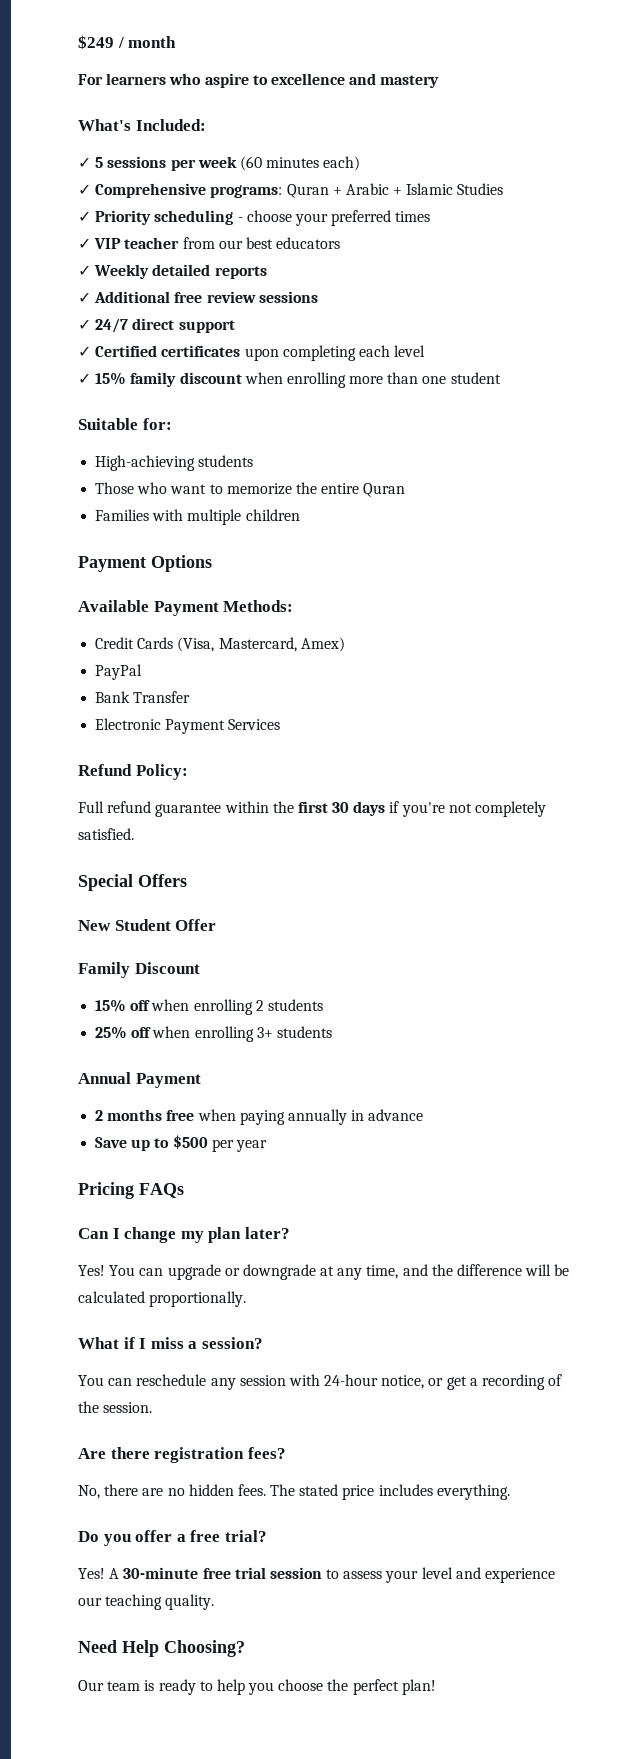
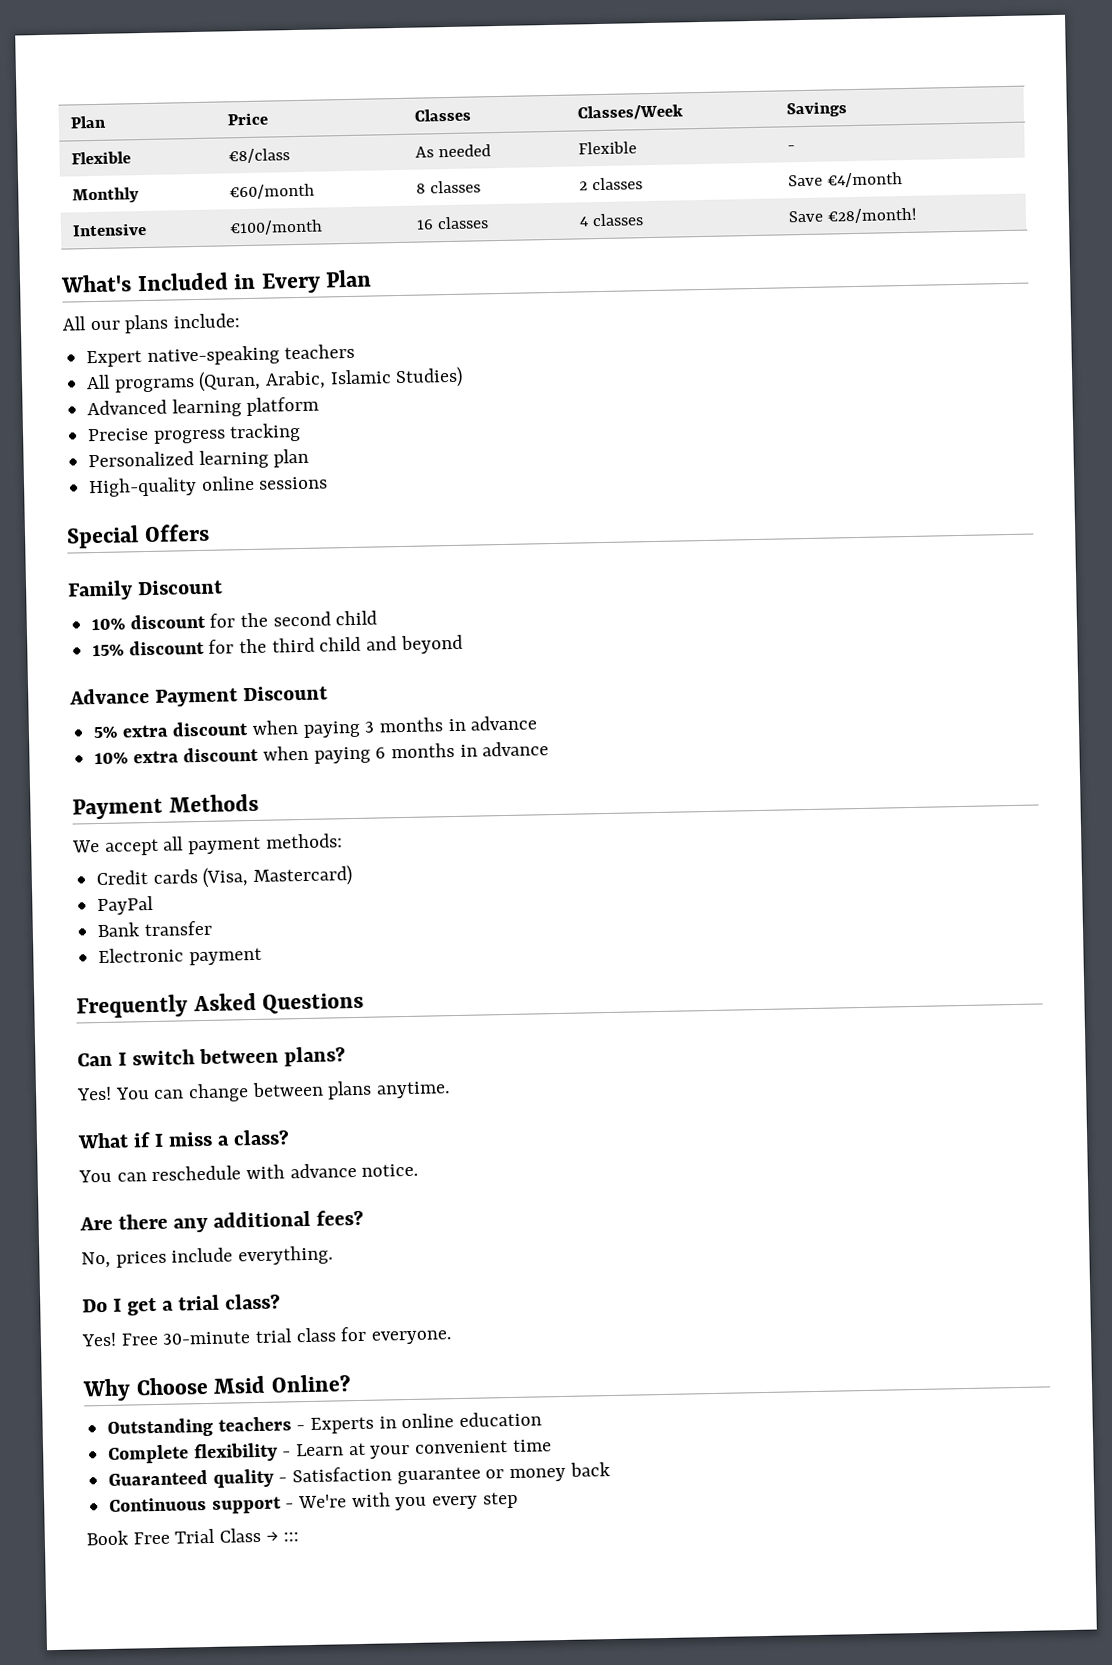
- $249 / month
- For learners who aspire to excellence and mastery
- What's Included:
- ✓ 5 sessions per week (60 minutes each)
- ✓ Comprehensive programs: Quran + Arabic + Islamic Studies
- ✓ Priority scheduling - choose your preferred times
- ✓ VIP teacher from our best educators
- ✓ Weekly detailed reports
- ✓ Additional free review sessions
- ✓ 24/7 direct support
- ✓ Certified certificates upon completing each level
- ✓ 15% family discount when enrolling more than one student
- Suitable for:
- High-achieving students
- Those who want to memorize the entire Quran
- Families with multiple children
- Payment Options
- Available Payment Methods:
- Credit Cards (Visa, Mastercard, Amex)
+ Plan | Price | Classes | Classes/Week | Savings
+ Flexible | €8/class | As needed | Flexible | -
+ Monthly | €60/month | 8 classes | 2 classes | Save €4/month
+ Intensive | €100/month | 16 classes | 4 classes | Save €28/month!
+ What's Included in Every Plan
+ All our plans include:
+ Expert native-speaking teachers
+ All programs (Quran, Arabic, Islamic Studies)
+ Advanced learning platform
+ Precise progress tracking
+ Personalized learning plan
+ High-quality online sessions
+ Special Offers
+ Family Discount
+ 10% discount for the second child
+ 15% discount for the third child and beyond
+ Advance Payment Discount
+ 5% extra discount when paying 3 months in advance
+ 10% extra discount when paying 6 months in advance
+ Payment Methods
+ We accept all payment methods:
+ Credit cards (Visa, Mastercard)
- Bank Transfer
+ Bank transfer
- Electronic Payment Services
- Refund Policy:
- Full refund guarantee within the first 30 days if you're not completely satisfied.
- Special Offers
- New Student Offer
- Family Discount
- 15% off when enrolling 2 students
- 25% off when enrolling 3+ students
- Annual Payment
- 2 months free when paying annually in advance
- Save up to $500 per year
- Pricing FAQs
- Can I change my plan later?
- Yes! You can upgrade or downgrade at any time, and the difference will be calculated proportionally.
+ Electronic payment
+ Frequently Asked Questions
+ Can I switch between plans?
+ Yes! You can change between plans anytime.
- What if I miss a session?
+ What if I miss a class?
- You can reschedule any session with 24-hour notice, or get a recording of the session.
+ You can reschedule with advance notice.
- Are there registration fees?
+ Are there any additional fees?
- No, there are no hidden fees. The stated price includes everything.
- Do you offer a free trial?
- Yes! A 30-minute free trial session to assess your level and experience our teaching quality.
- Need Help Choosing?
- Our team is ready to help you choose the perfect plan!
+ No, prices include everything.
+ Do I get a trial class?
+ Yes! Free 30-minute trial class for everyone.
+ Why Choose Msid Online?
+ Outstanding teachers - Experts in online education
+ Complete flexibility - Learn at your convenient time
+ Guaranteed quality - Satisfaction guarantee or money back
+ Continuous support - We're with you every step
+ Book Free Trial Class → :::

